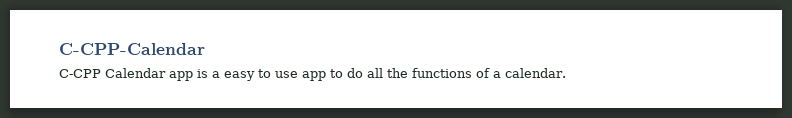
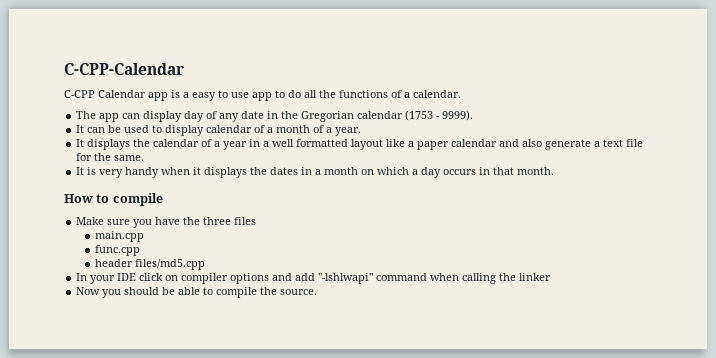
+ The app can display day of any date in the Gregorian calendar (1753 - 9999).
+ It can be used to display calendar of a month of a year.
+ It displays the calendar of a year in a well formatted layout like a paper calendar and also generate a text file for the same.
+ It is very handy when it displays the dates in a month on which a day occurs in that month.
+ How to compile
+ Make sure you have the three files
+ main.cpp
+ func.cpp
+ header files/md5.cpp
+ In your IDE click on compiler options and add "-lshlwapi" command when calling the linker
+ Now you should be able to compile the source.

